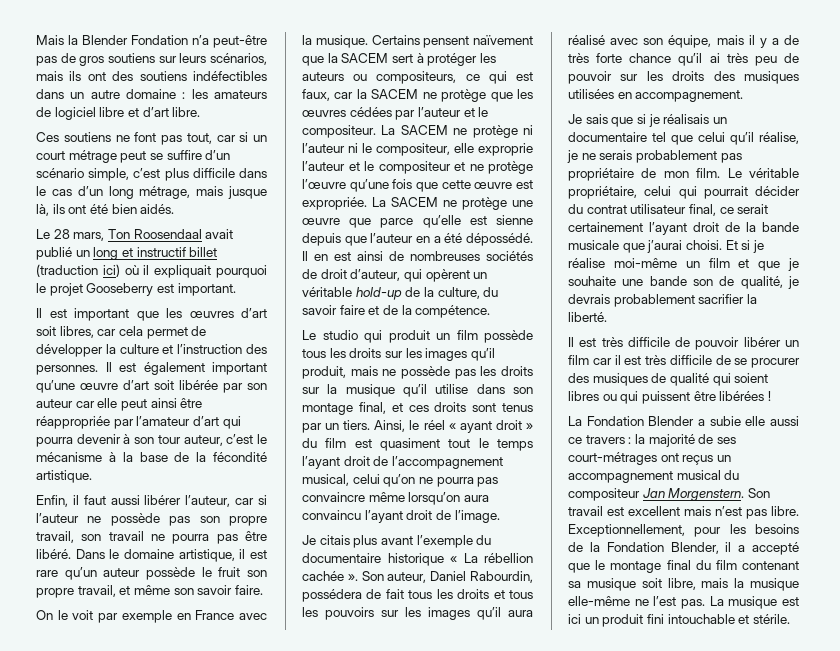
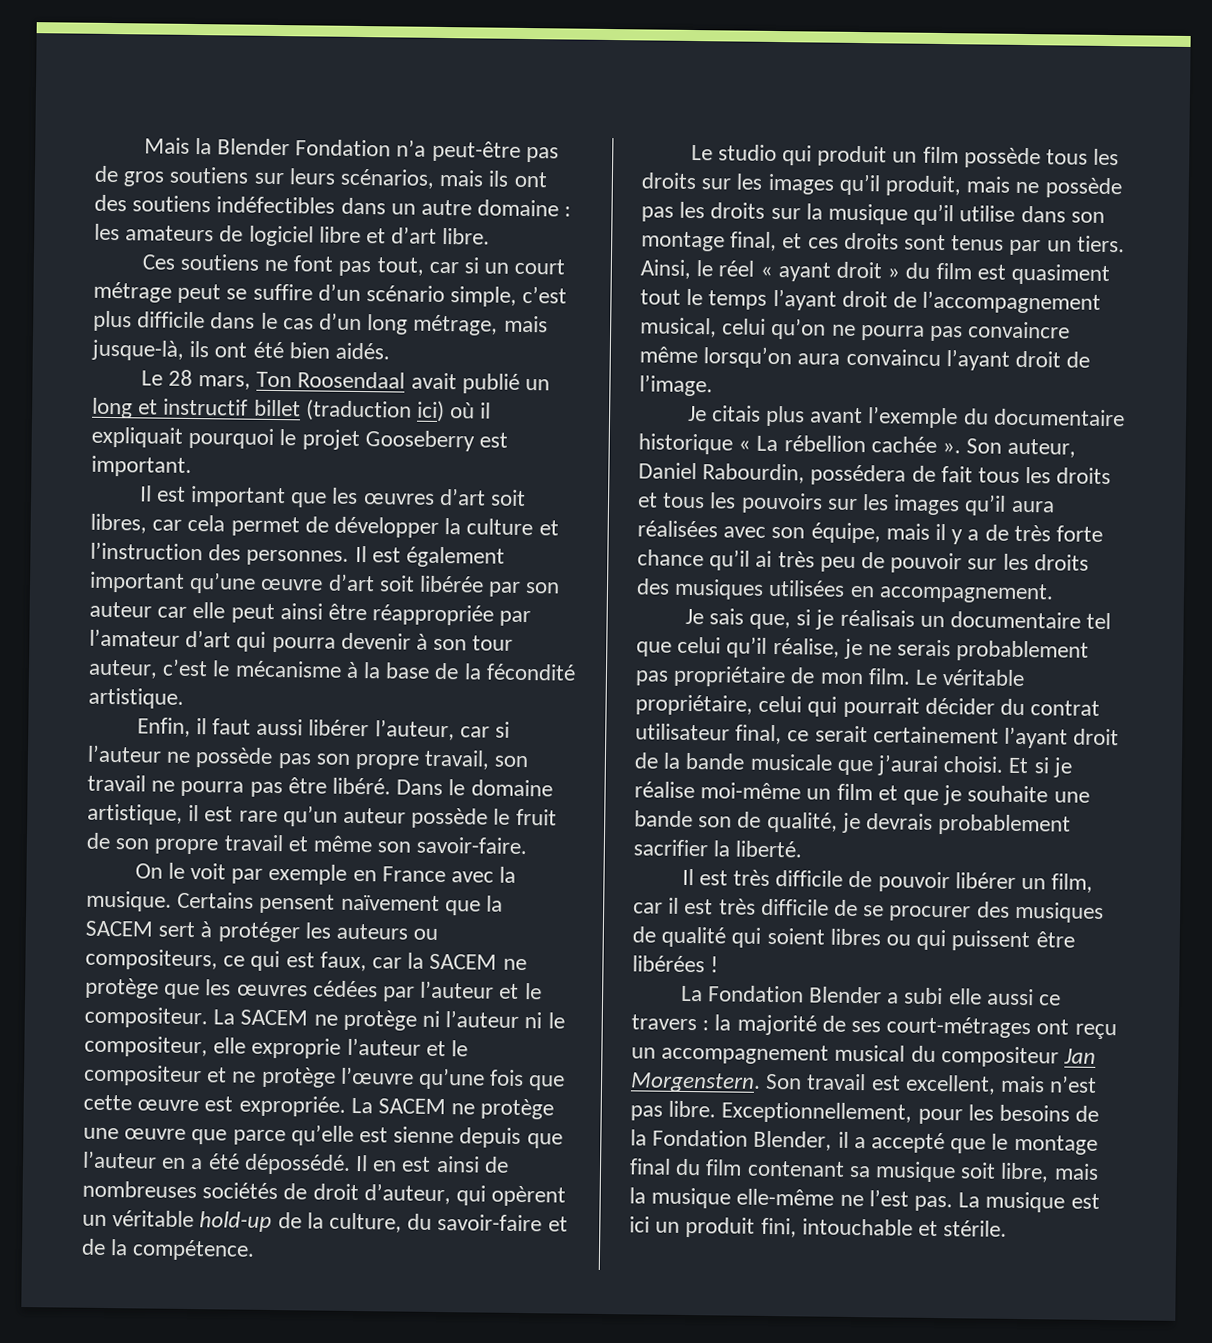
- Ces soutiens ne font pas tout, car si un court métrage peut se suffire d’un scénario simple, c’est plus difficile dans le cas d’un long métrage, mais jusque là, ils ont été bien aidés.
+ Ces soutiens ne font pas tout, car si un court métrage peut se suffire d’un scénario simple, c’est plus difficile dans le cas d’un long métrage, mais jusque-là, ils ont été bien aidés.
- Dans le domaine artistique, il est rare qu’un auteur possède le fruit son propre travail, et même son savoir faire.
+ Dans le domaine artistique, il est rare qu’un auteur possède le fruit de son propre travail et même son savoir-faire.
- Il en est ainsi de nombreuses sociétés de droit d’auteur, qui opèrent un véritable hold-up de la culture, du savoir faire et de la compétence.
+ Il en est ainsi de nombreuses sociétés de droit d’auteur, qui opèrent un véritable hold-up de la culture, du savoir-faire et de la compétence.
- Son auteur, Daniel Rabourdin, possédera de fait tous les droits et tous les pouvoirs sur les images qu’il aura réalisé avec son équipe, mais il y a de très forte chance qu’il ai très peu de pouvoir sur les droits des musiques utilisées en accompagnement.
+ Son auteur, Daniel Rabourdin, possédera de fait tous les droits et tous les pouvoirs sur les images qu’il aura réalisées avec son équipe, mais il y a de très forte chance qu’il ai très peu de pouvoir sur les droits des musiques utilisées en accompagnement.
- Je sais que si je réalisais un documentaire tel que celui qu’il réalise, je ne serais probablement pas propriétaire de mon film.
+ Je sais que, si je réalisais un documentaire tel que celui qu’il réalise, je ne serais probablement pas propriétaire de mon film.
- Il est très difficile de pouvoir libérer un film car il est très difficile de se procurer des musiques de qualité qui soient libres ou qui puissent être libérées !
+ Il est très difficile de pouvoir libérer un film, car il est très difficile de se procurer des musiques de qualité qui soient libres ou qui puissent être libérées !
- La Fondation Blender a subie elle aussi ce travers : la majorité de ses court-métrages ont reçus un accompagnement musical du compositeur Jan Morgenstern.
+ La Fondation Blender a subi elle aussi ce travers : la majorité de ses court-métrages ont reçu un accompagnement musical du compositeur Jan Morgenstern.
- Son travail est excellent mais n’est pas libre.
+ Son travail est excellent, mais n’est pas libre.
- La musique est ici un produit fini intouchable et stérile.
+ La musique est ici un produit fini, intouchable et stérile.

